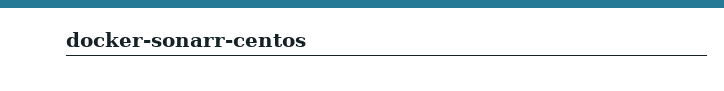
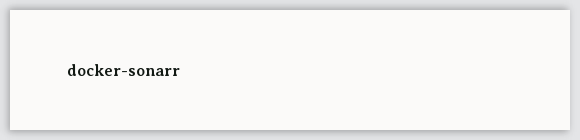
- docker-sonarr-centos
+ docker-sonarr

